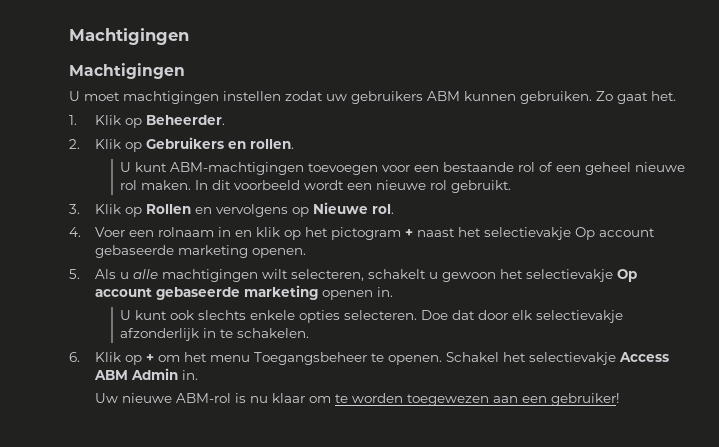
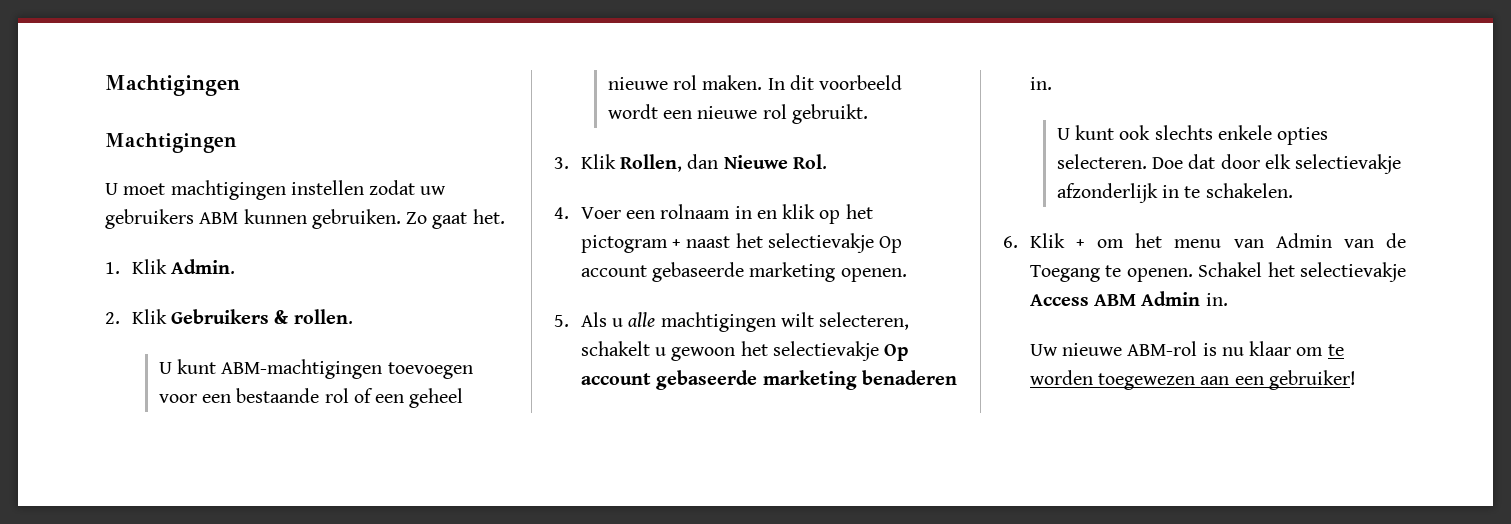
- 1. Klik op Beheerder.
+ 1. Klik Admin.
- 2. Klik op Gebruikers en rollen.
+ 2. Klik Gebruikers & rollen.
- 3. Klik op Rollen en vervolgens op Nieuwe rol.
+ 3. Klik Rollen, dan Nieuwe Rol.
- 5. Als u alle machtigingen wilt selecteren, schakelt u gewoon het selectievakje Op account gebaseerde marketing openen in.
+ 5. Als u alle machtigingen wilt selecteren, schakelt u gewoon het selectievakje Op account gebaseerde marketing benaderen in.
- 6. Klik op + om het menu Toegangsbeheer te openen.
+ 6. Klik + om het menu van Admin van de Toegang te openen.

